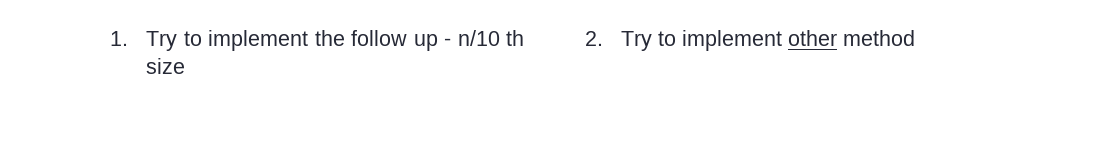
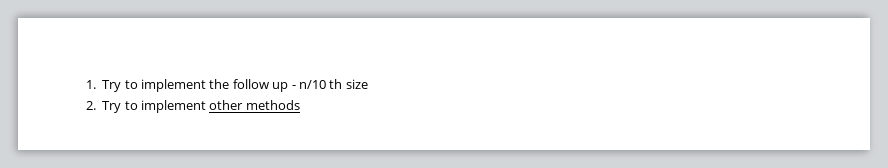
- 2. Try to implement other method
+ 2. Try to implement other methods

